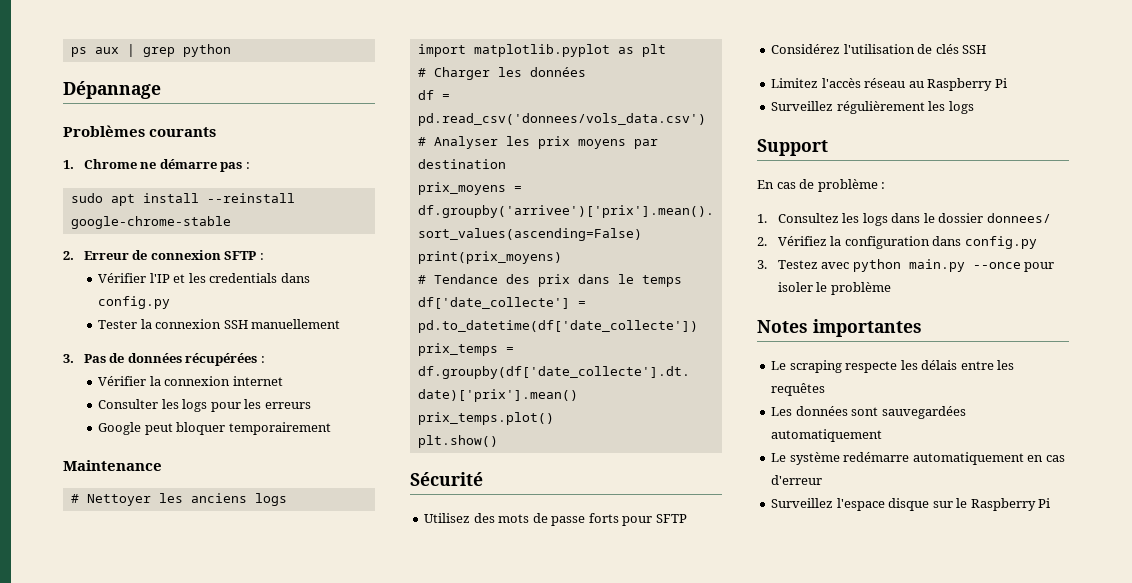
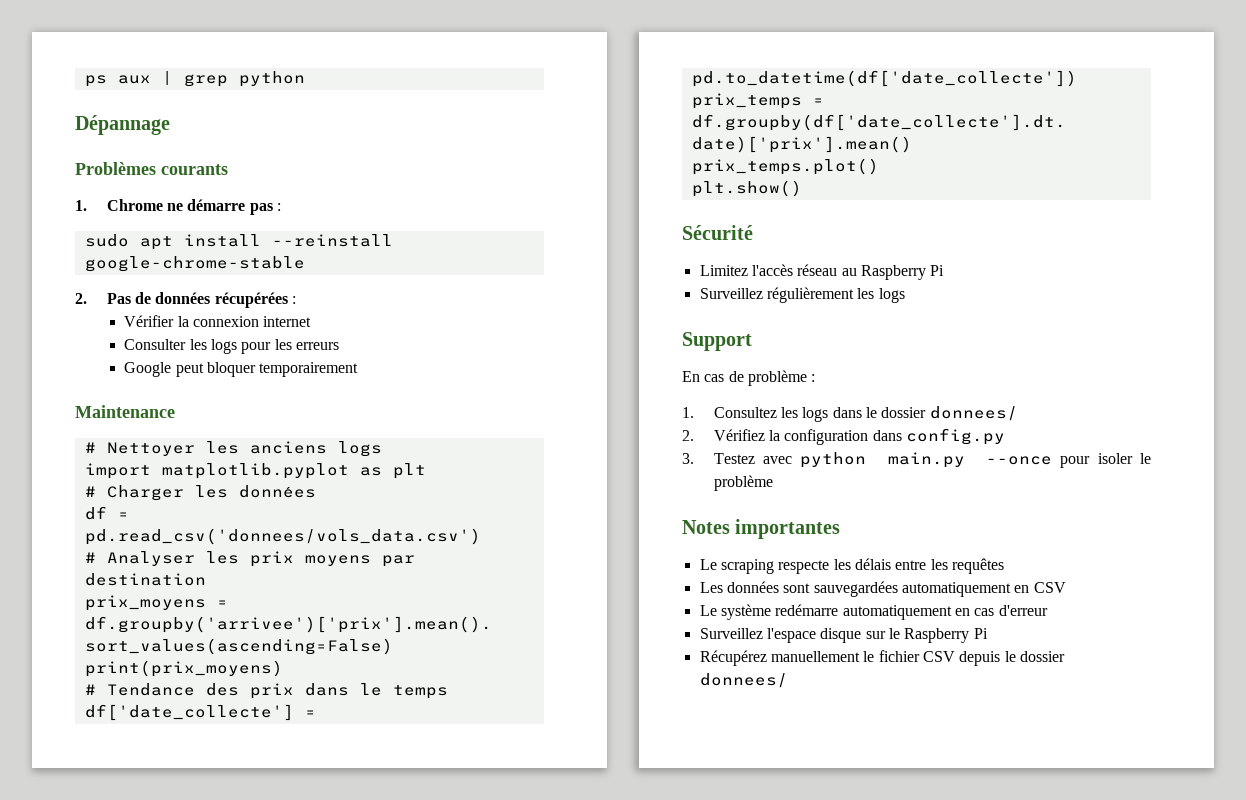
- 2. Erreur de connexion SFTP :
- Vérifier l'IP et les credentials dans config.py
- Tester la connexion SSH manuellement
- 3. Pas de données récupérées :
+ 2. Pas de données récupérées :
- Utilisez des mots de passe forts pour SFTP
- Considérez l'utilisation de clés SSH
- Les données sont sauvegardées automatiquement
+ Les données sont sauvegardées automatiquement en CSV
+ Récupérez manuellement le fichier CSV depuis le dossier donnees/

